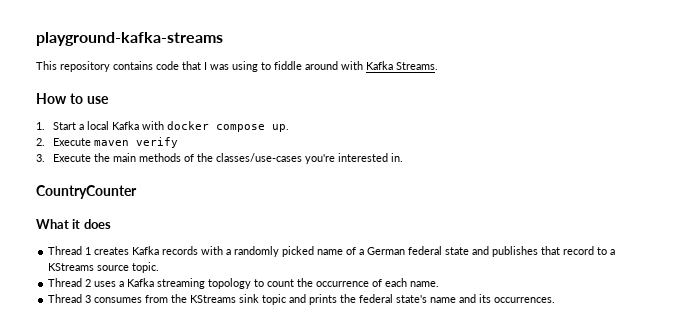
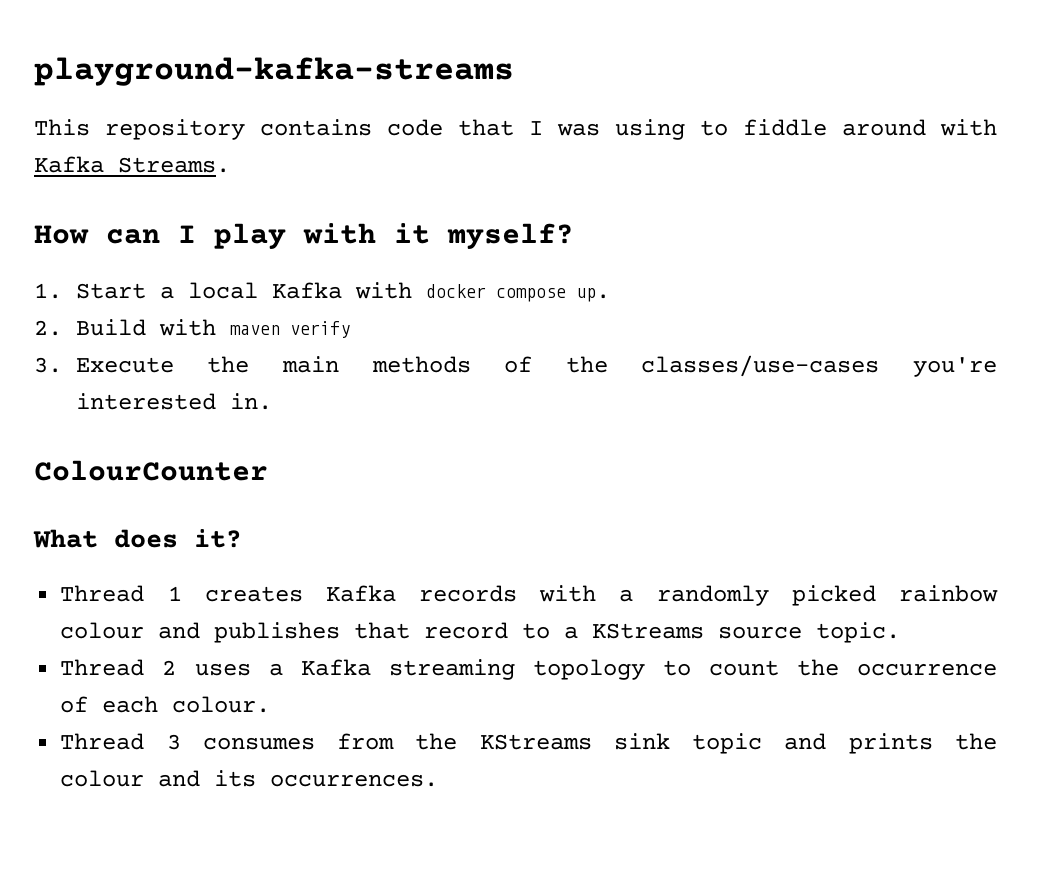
- How to use
+ How can I play with it myself?
- 2. Execute maven verify
+ 2. Build with maven verify
- CountryCounter
+ ColourCounter
- What it does
+ What does it?
- Thread 1 creates Kafka records with a randomly picked name of a German federal state and publishes that record to a KStreams source topic.
+ Thread 1 creates Kafka records with a randomly picked rainbow colour and publishes that record to a KStreams source topic.
- Thread 2 uses a Kafka streaming topology to count the occurrence of each name.
+ Thread 2 uses a Kafka streaming topology to count the occurrence of each colour.
- Thread 3 consumes from the KStreams sink topic and prints the federal state's name and its occurrences.
+ Thread 3 consumes from the KStreams sink topic and prints the colour and its occurrences.

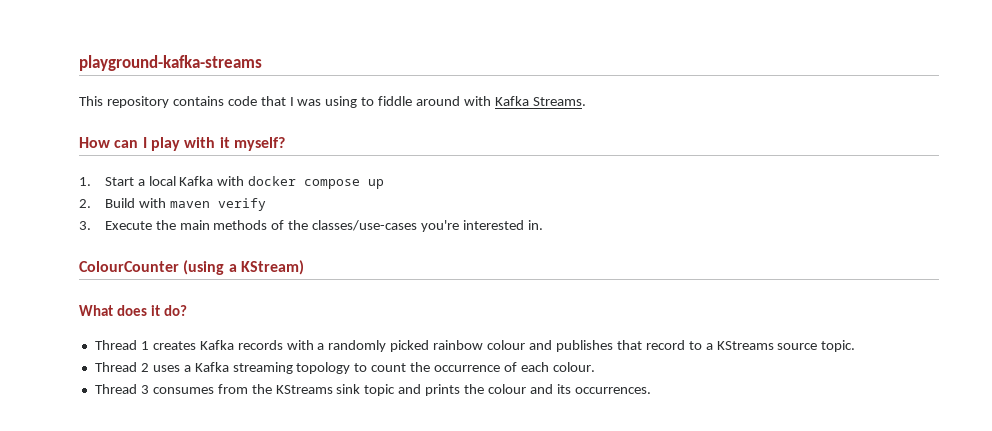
- 1. Start a local Kafka with docker compose up.
+ 1. Start a local Kafka with docker compose up
- ColourCounter
+ ColourCounter (using a KStream)
- What does it?
+ What does it do?

